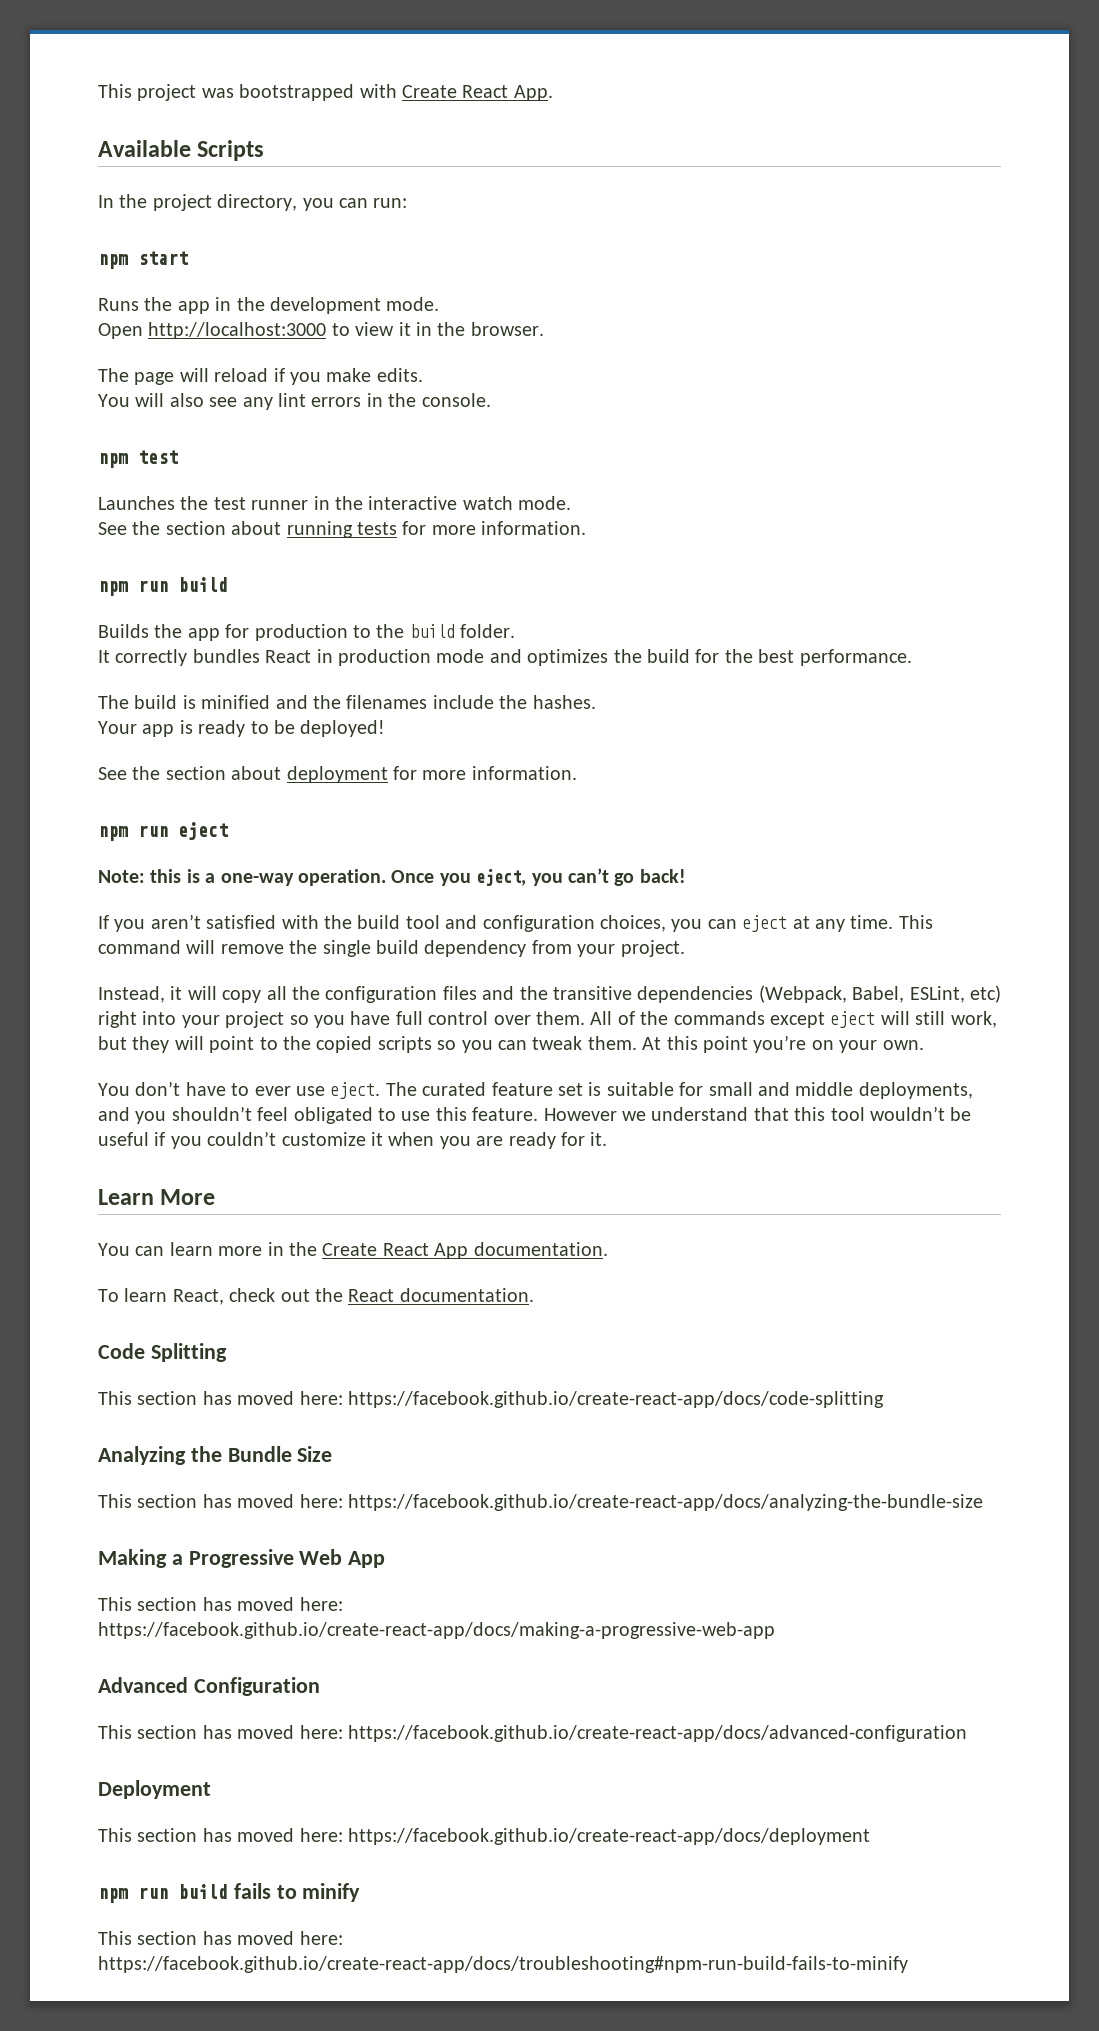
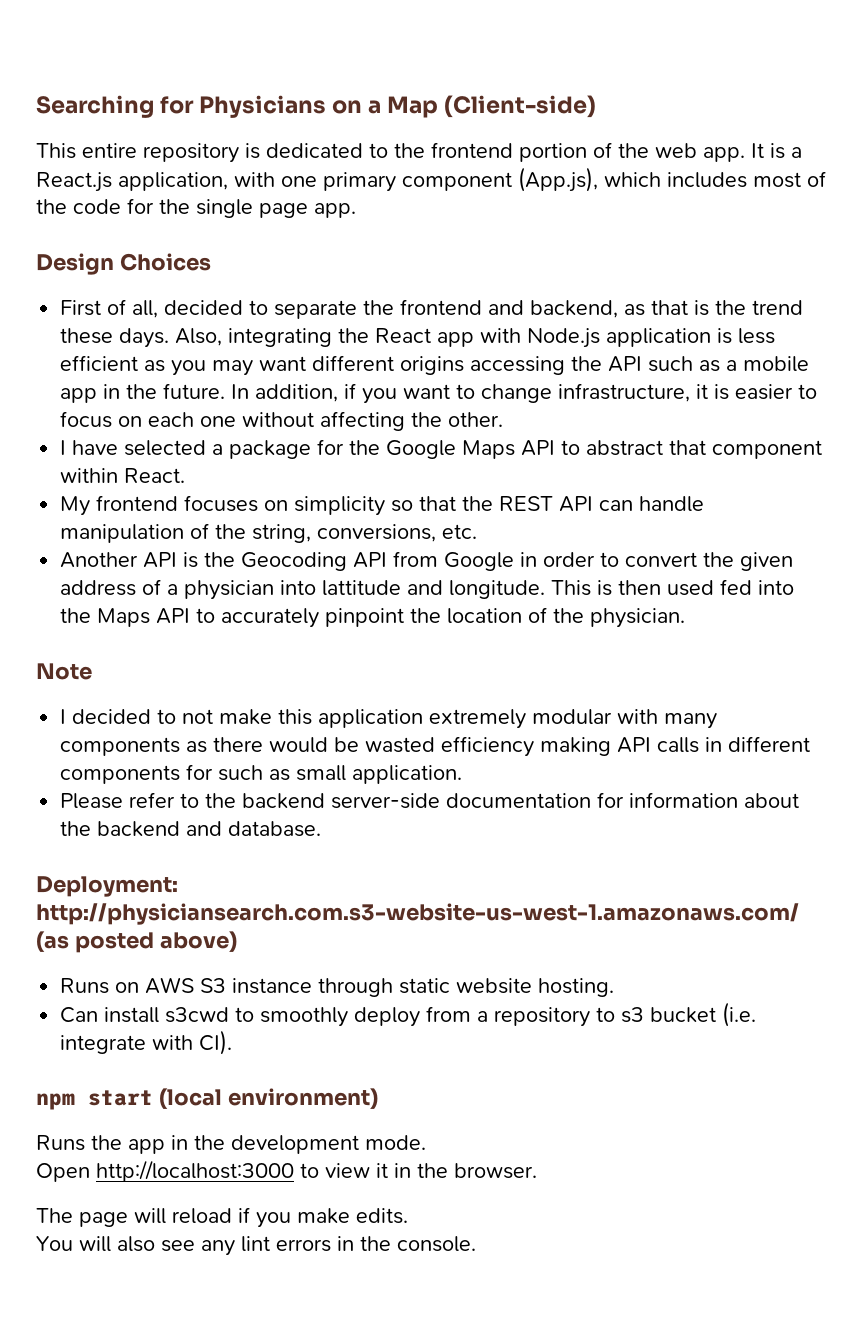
- This project was bootstrapped with Create React App.
- Available Scripts
- In the project directory, you can run:
+ Searching for Physicians on a Map (Client-side)
+ This entire repository is dedicated to the frontend portion of the web app. It is a React.js application, with one primary component (App.js), which includes most of the code for the single page app.
+ Design Choices
+ First of all, decided to separate the frontend and backend, as that is the trend these days. Also, integrating the React app with Node.js application is less efficient as you may want different origins accessing the API such as a mobile app in the future. In addition, if you want to change infrastructure, it is easier to focus on each one without affecting the other.
+ I have selected a package for the Google Maps API to abstract that component within React.
+ My frontend focuses on simplicity so that the REST API can handle manipulation of the string, conversions, etc.
+ Another API is the Geocoding API from Google in order to convert the given address of a physician into lattitude and longitude. This is then used fed into the Maps API to accurately pinpoint the location of the physician.
+ Note
+ I decided to not make this application extremely modular with many components as there would be wasted efficiency making API calls in different components for such as small application.
+ Please refer to the backend server-side documentation for information about the backend and database.
+ Deployment: http://physiciansearch.com.s3-website-us-west-1.amazonaws.com/ (as posted above)
+ Runs on AWS S3 instance through static website hosting.
+ Can install s3cwd to smoothly deploy from a repository to s3 bucket (i.e. integrate with CI).
- npm start
+ npm start (local environment)
- npm test
- Launches the test runner in the interactive watch mode.
- See the section about running tests for more information.
- npm run build
- Builds the app for production to the build folder.
- It correctly bundles React in production mode and optimizes the build for the best performance.
- The build is minified and the filenames include the hashes.
- Your app is ready to be deployed!
- See the section about deployment for more information.
- npm run eject
- Note: this is a one-way operation. Once you eject, you can’t go back!
- If you aren’t satisfied with the build tool and configuration choices, you can eject at any time. This command will remove the single build dependency from your project.
- Instead, it will copy all the configuration files and the transitive dependencies (Webpack, Babel, ESLint, etc) right into your project so you have full control over them. All of the commands except eject will still work, but they will point to the copied scripts so you can tweak them. At this point you’re on your own.
- You don’t have to ever use eject. The curated feature set is suitable for small and middle deployments, and you shouldn’t feel obligated to use this feature. However we understand that this tool wouldn’t be useful if you couldn’t customize it when you are ready for it.
- Learn More
- You can learn more in the Create React App documentation.
- To learn React, check out the React documentation.
- Code Splitting
- This section has moved here: https://facebook.github.io/create-react-app/docs/code-splitting
- Analyzing the Bundle Size
- This section has moved here: https://facebook.github.io/create-react-app/docs/analyzing-the-bundle-size
- Making a Progressive Web App
- This section has moved here: https://facebook.github.io/create-react-app/docs/making-a-progressive-web-app
- Advanced Configuration
- This section has moved here: https://facebook.github.io/create-react-app/docs/advanced-configuration
- Deployment
- This section has moved here: https://facebook.github.io/create-react-app/docs/deployment
- npm run build fails to minify
- This section has moved here: https://facebook.github.io/create-react-app/docs/troubleshooting#npm-run-build-fails-to-minify

